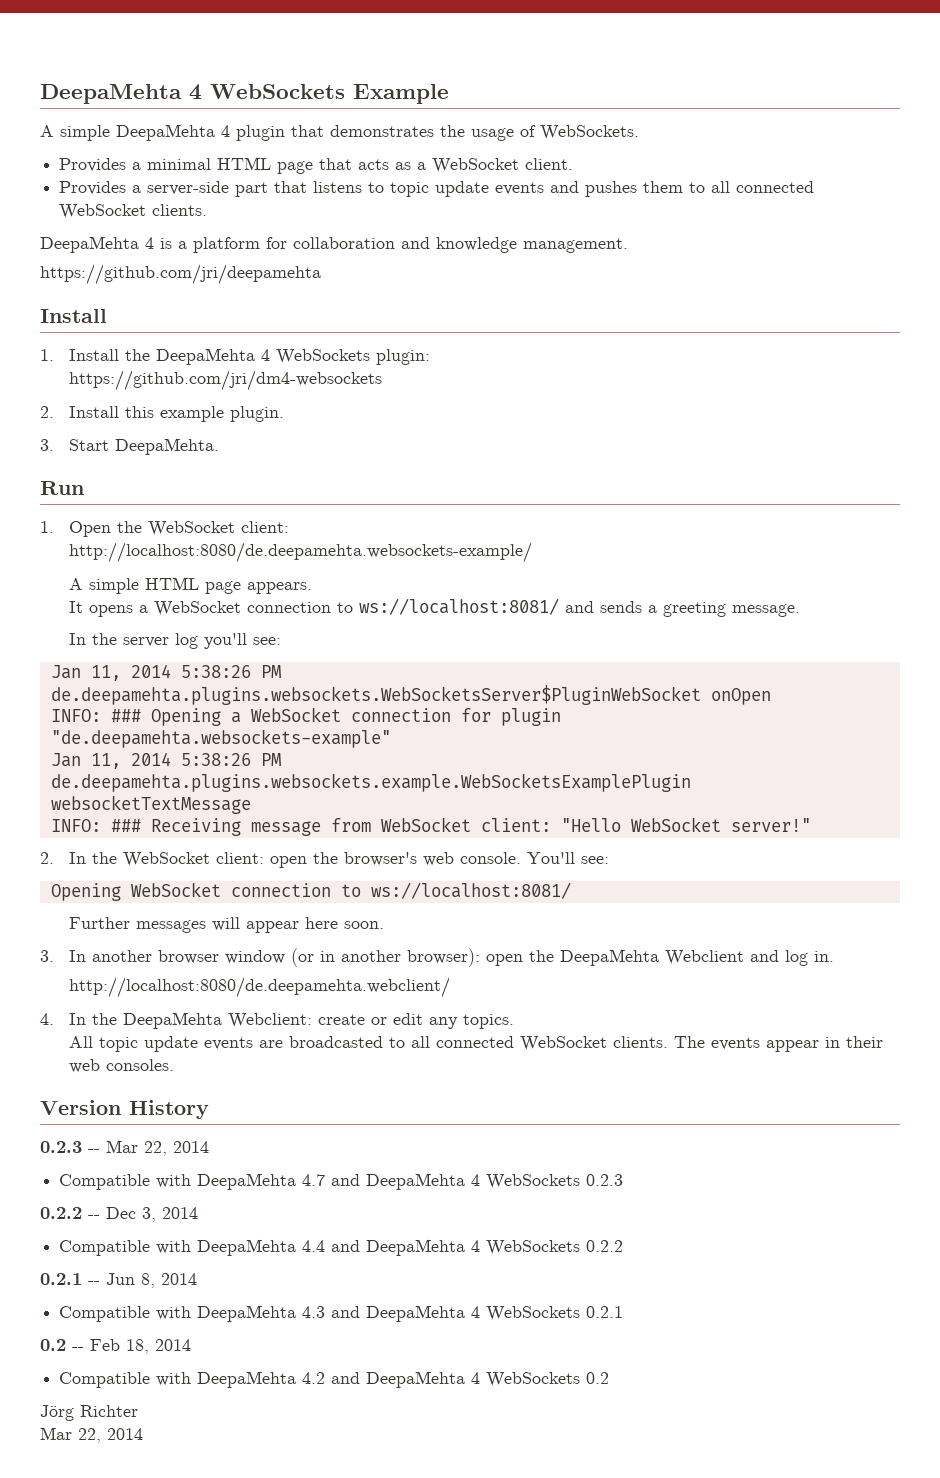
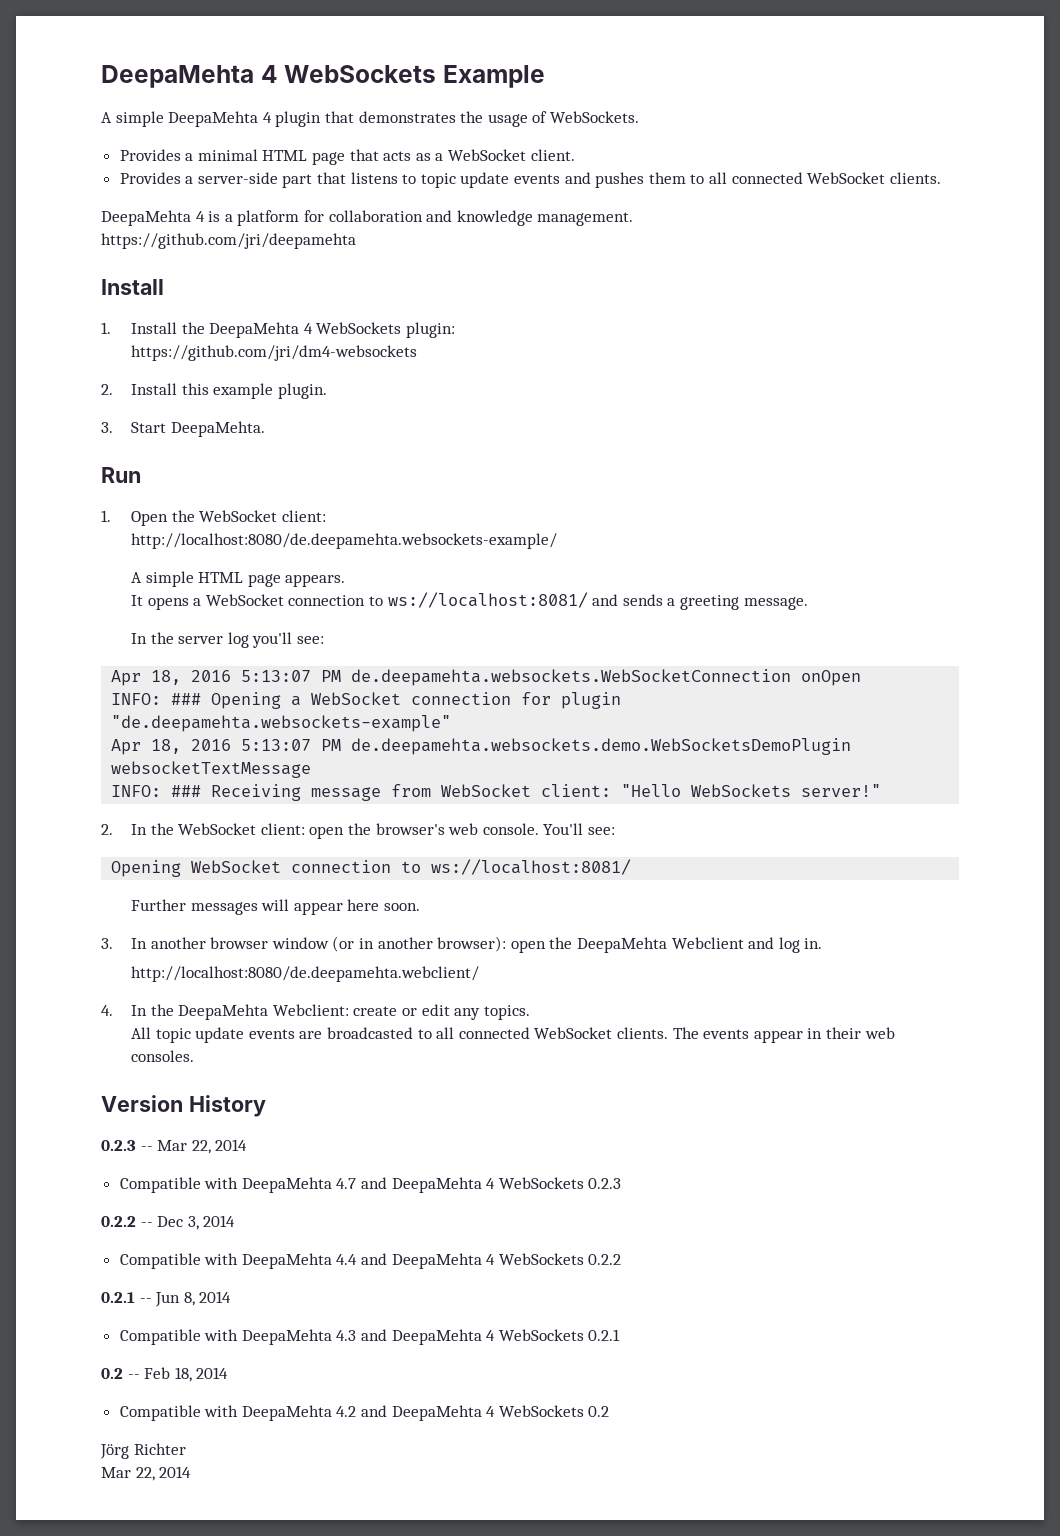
- Jan 11, 2014 5:38:26 PM de.deepamehta.plugins.websockets.WebSocketsServer$PluginWebSocket onOpen
+ Apr 18, 2016 5:13:07 PM de.deepamehta.websockets.WebSocketConnection onOpen
- Jan 11, 2014 5:38:26 PM de.deepamehta.plugins.websockets.example.WebSocketsExamplePlugin websocketTextMessage
+ Apr 18, 2016 5:13:07 PM de.deepamehta.websockets.demo.WebSocketsDemoPlugin websocketTextMessage
- INFO: ### Receiving message from WebSocket client: "Hello WebSocket server!"
+ INFO: ### Receiving message from WebSocket client: "Hello WebSockets server!"

